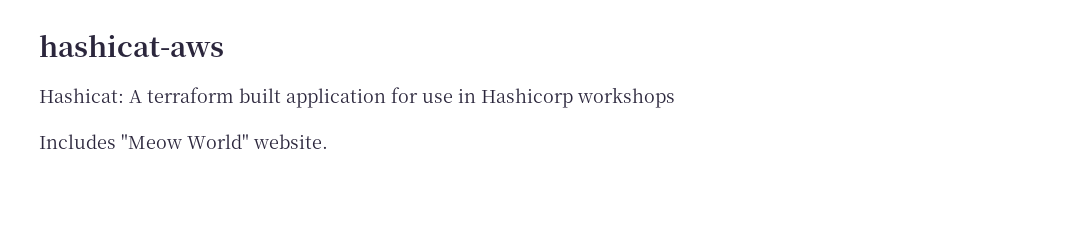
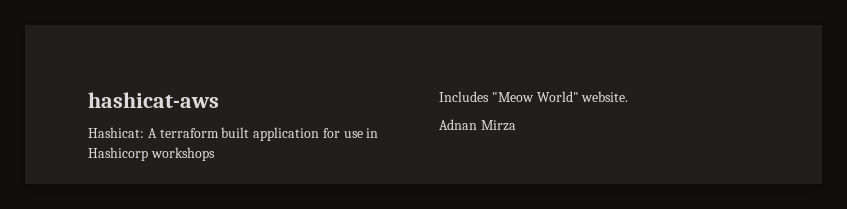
+ Adnan Mirza

